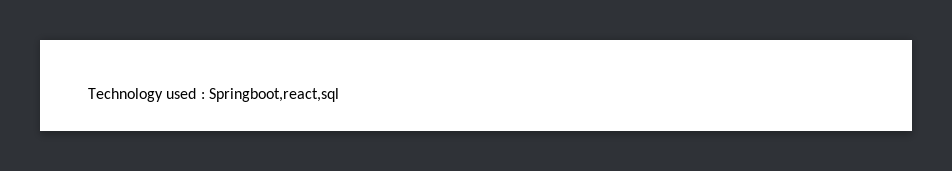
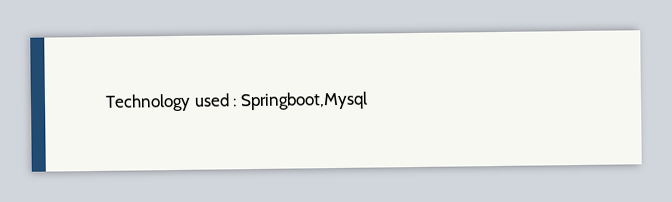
- Technology used : Springboot,react,sql
+ Technology used : Springboot,Mysql

